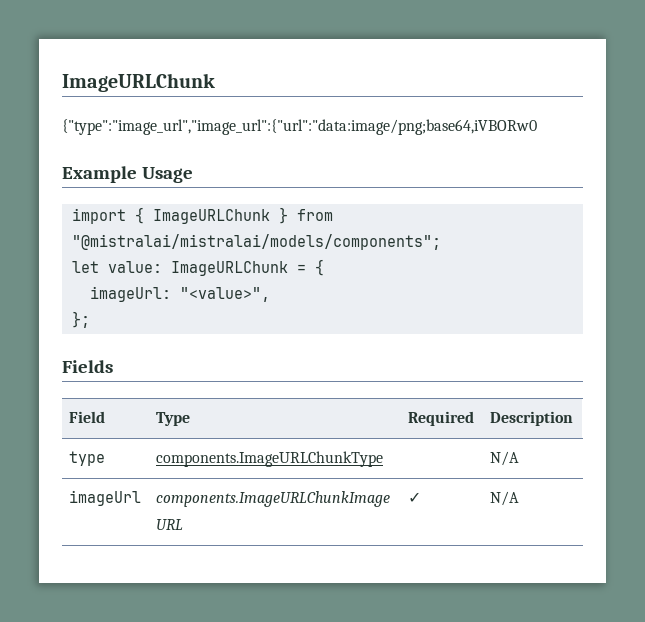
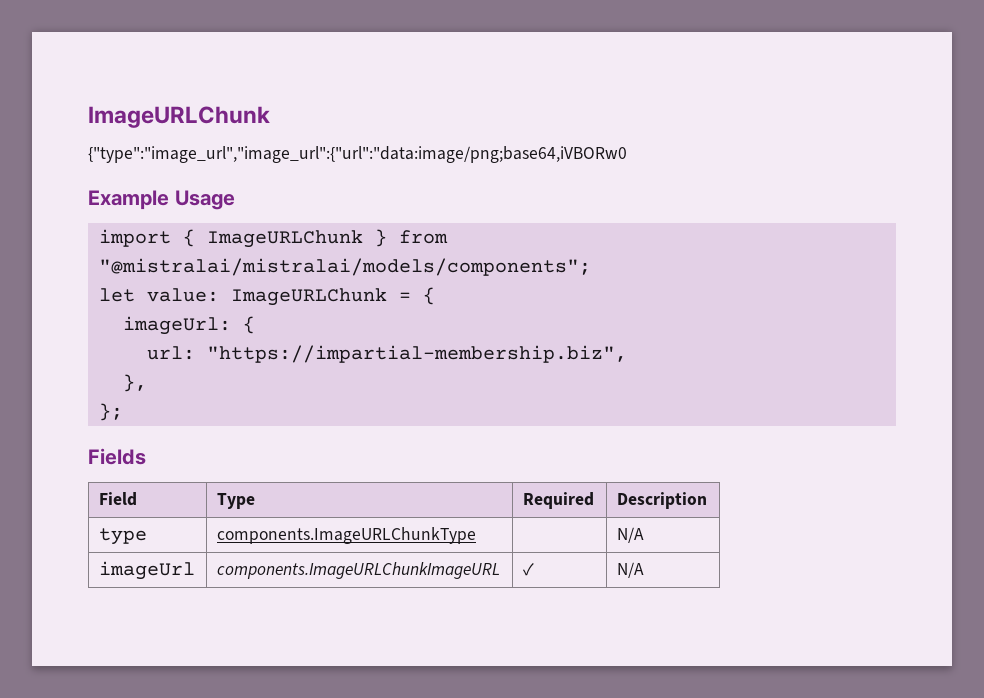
- imageUrl: "<value>",
+ imageUrl: {
+ url: "https://impartial-membership.biz",
+ },

